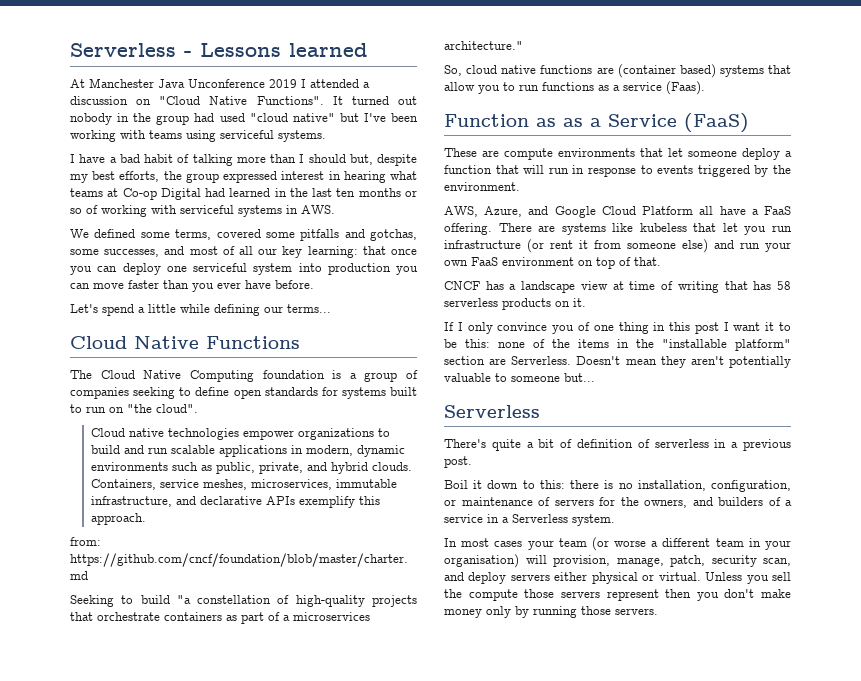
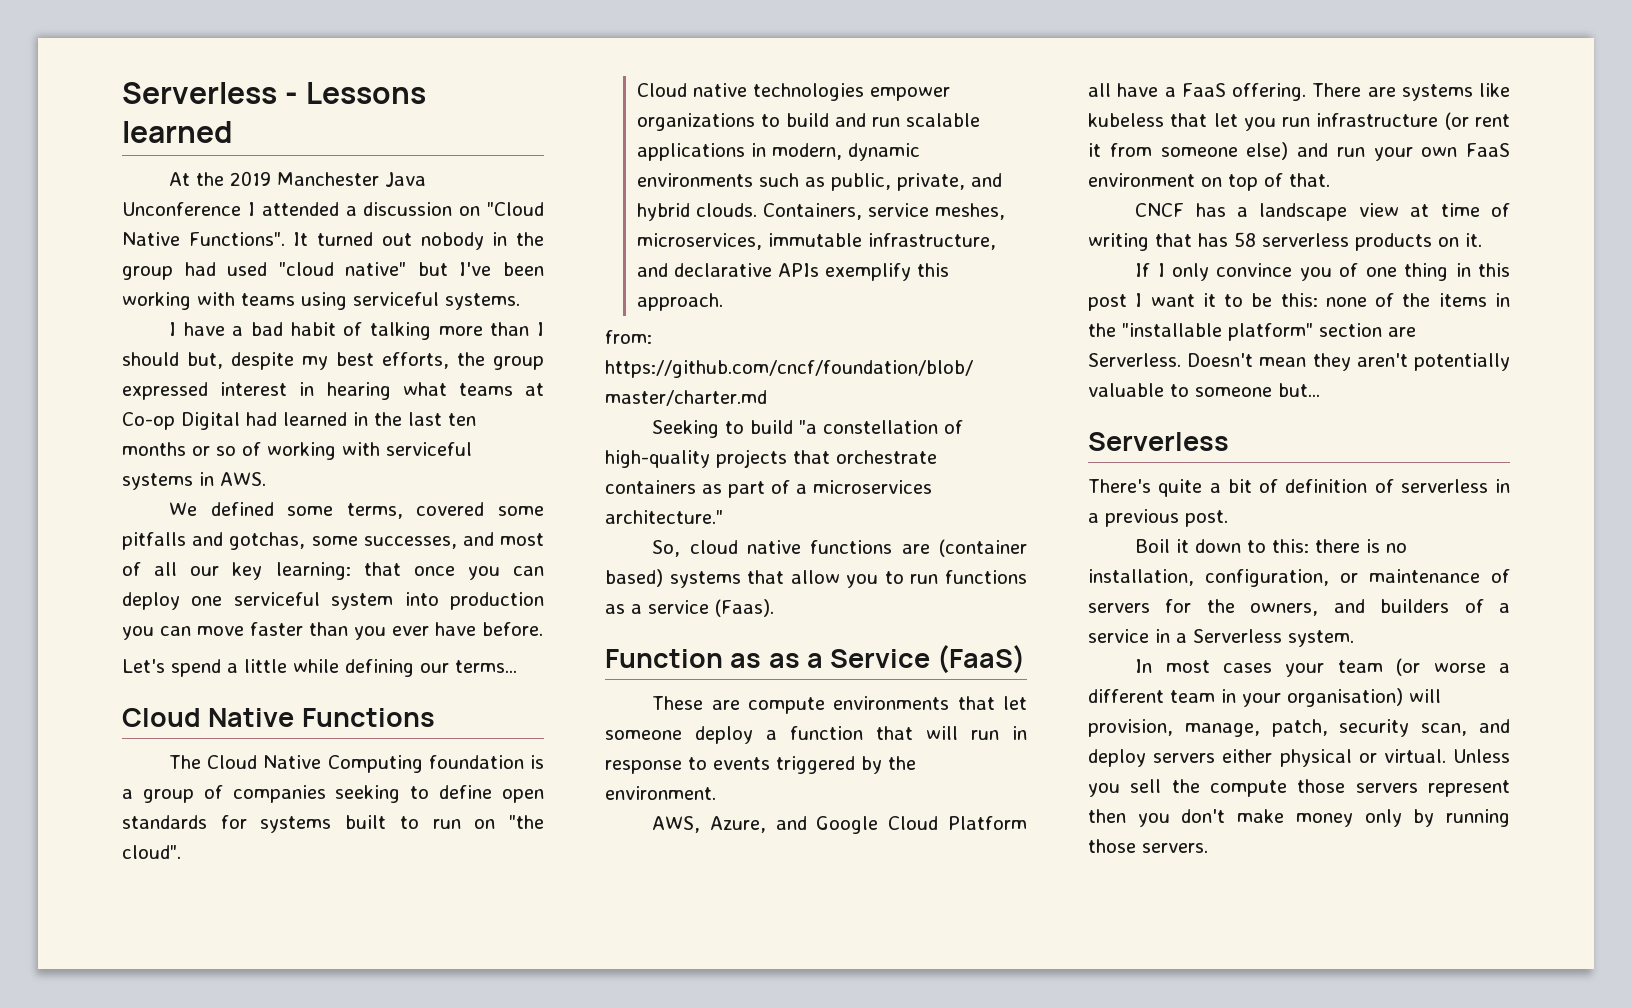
- At Manchester Java Unconference 2019 I attended a discussion on "Cloud Native Functions".
+ At the 2019 Manchester Java Unconference I attended a discussion on "Cloud Native Functions".

